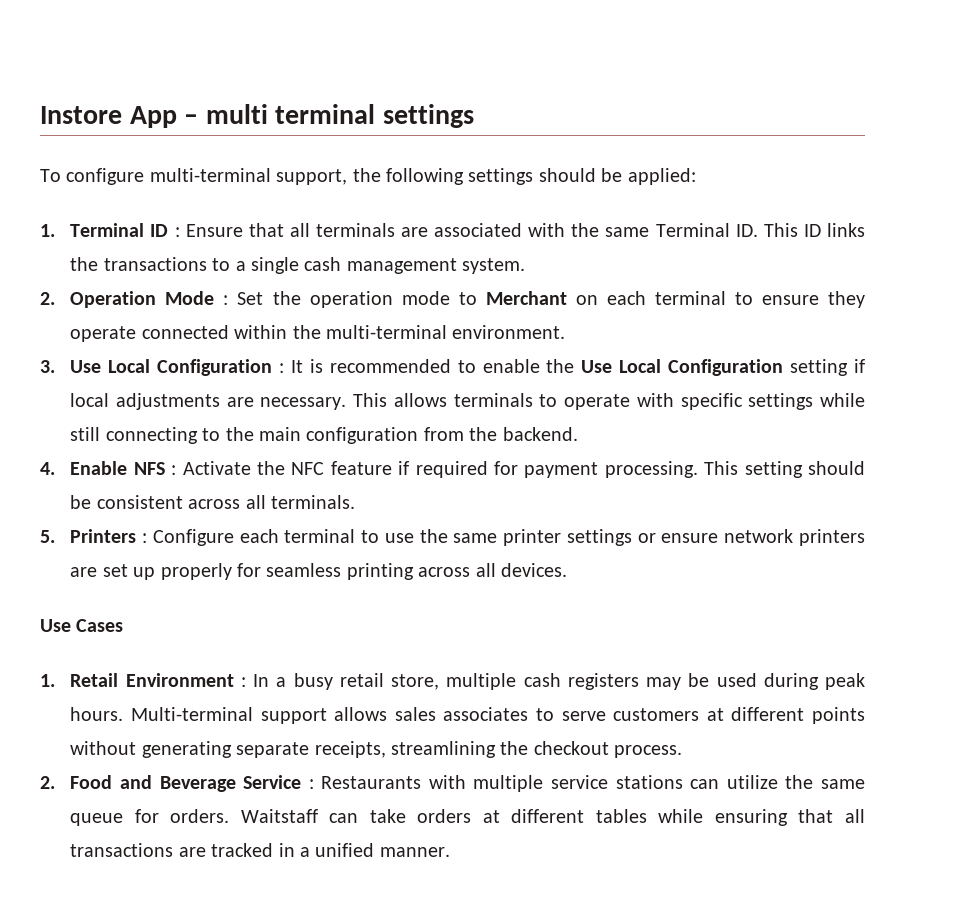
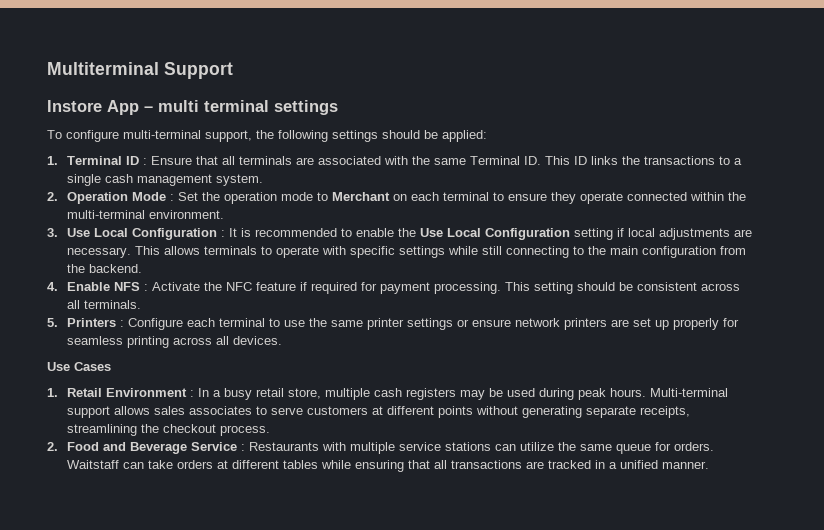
+ Multiterminal Support

